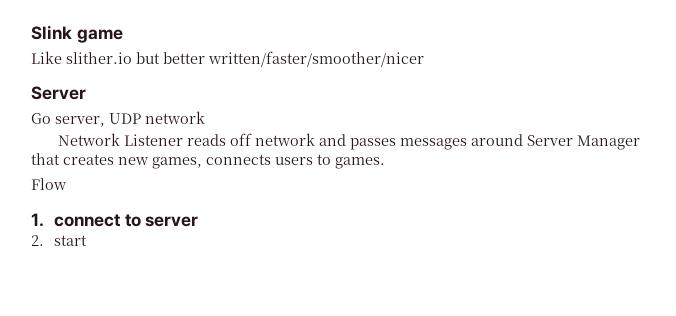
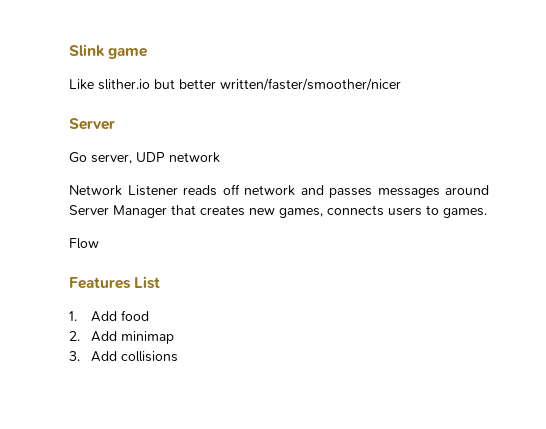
- 1. connect to server
- 2. start
+ Features List
+ 1. Add food
+ 2. Add minimap
+ 3. Add collisions

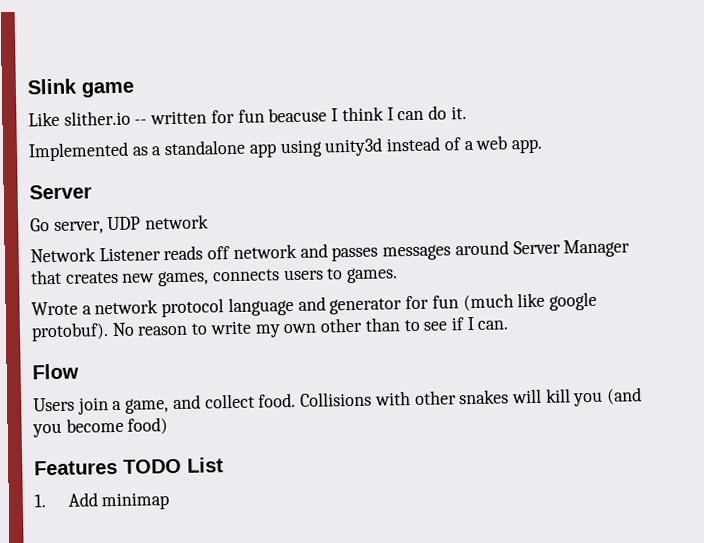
- Like slither.io but better written/faster/smoother/nicer
+ Like slither.io -- written for fun beacuse I think I can do it.
+ Implemented as a standalone app using unity3d instead of a web app.
+ Wrote a network protocol language and generator for fun (much like google protobuf). No reason to write my own other than to see if I can.
  Flow
+ Users join a game, and collect food. Collisions with other snakes will kill you (and you become food)
- Features List
+ Features TODO List
- 1. Add food
- 2. Add minimap
- 3. Add collisions
+ 1. Add minimap

